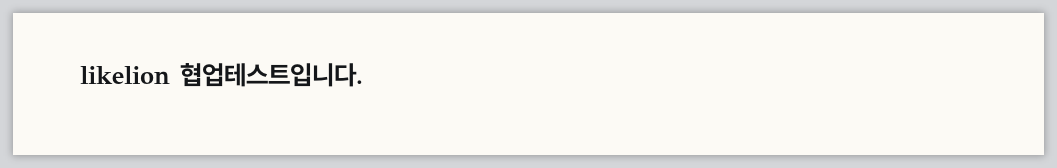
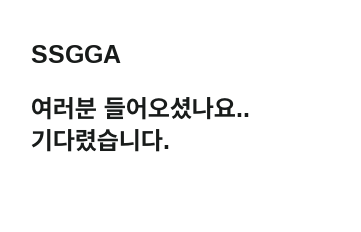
- likelion 협업테스트입니다.
+ SSGGA
+ 여러분 들어오셨나요.. 기다렸습니다.

